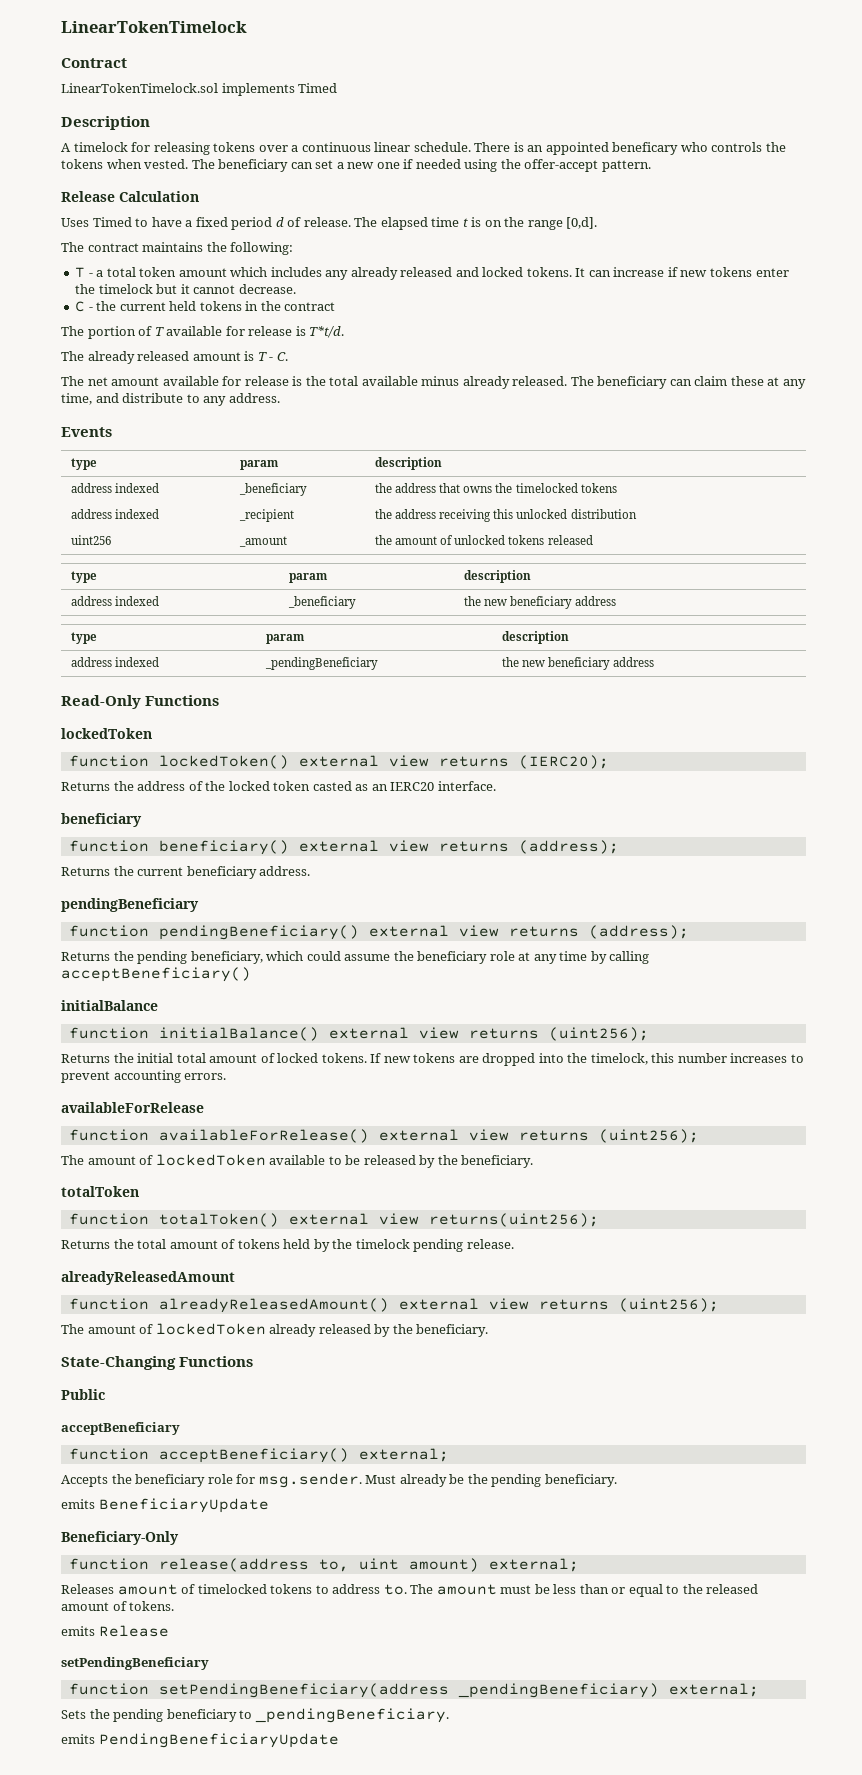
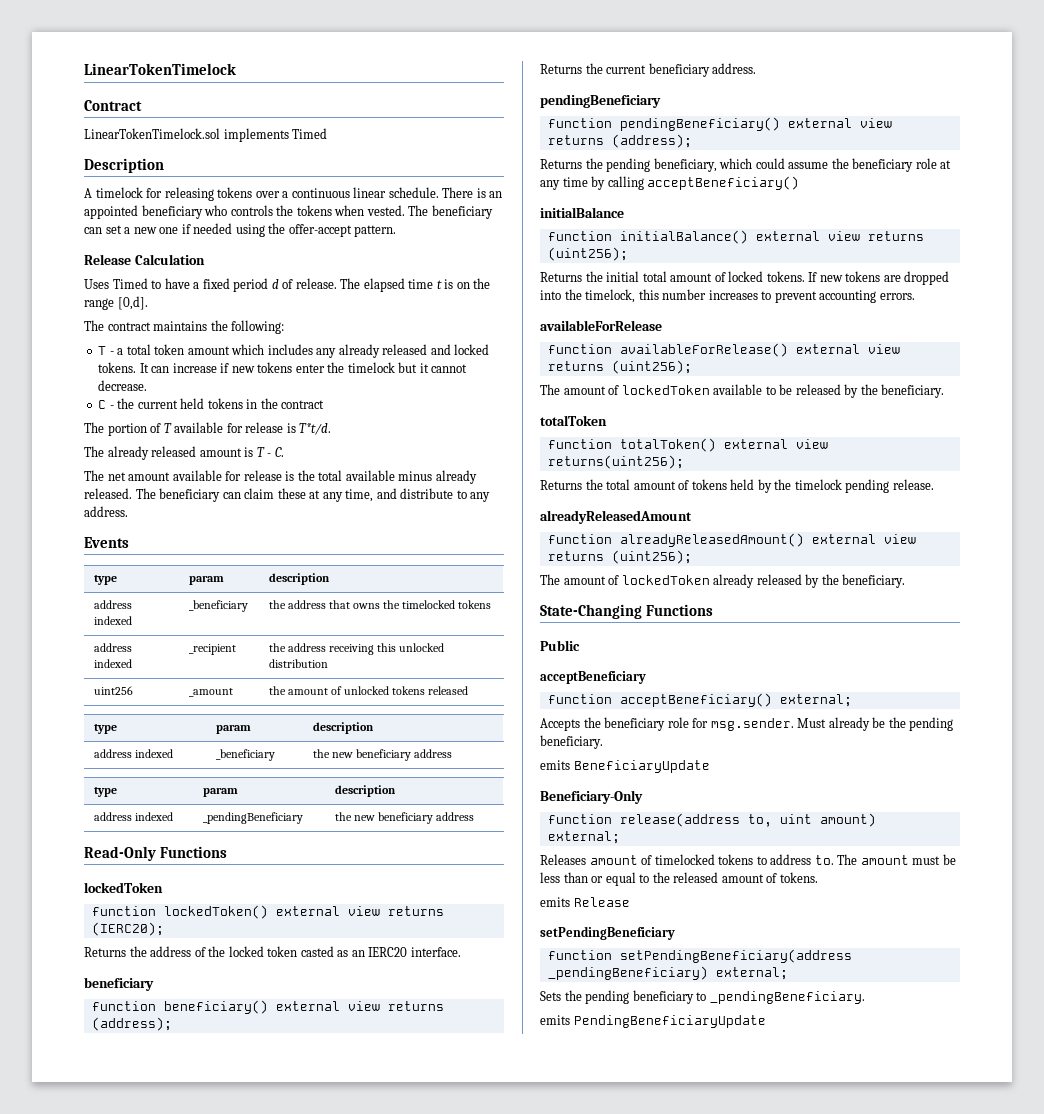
- There is an appointed beneficary who controls the tokens when vested.
+ There is an appointed beneficiary who controls the tokens when vested.

